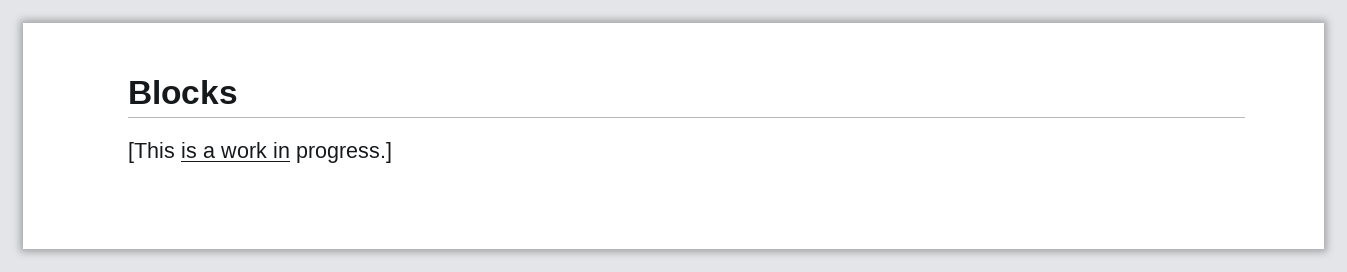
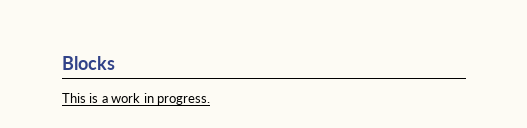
- [This is a work in progress.]
+ This is a work in progress.

